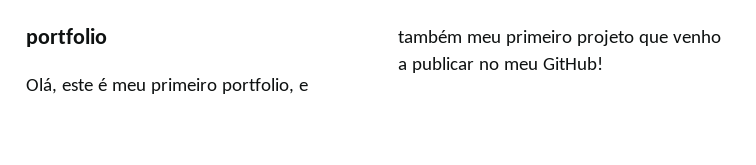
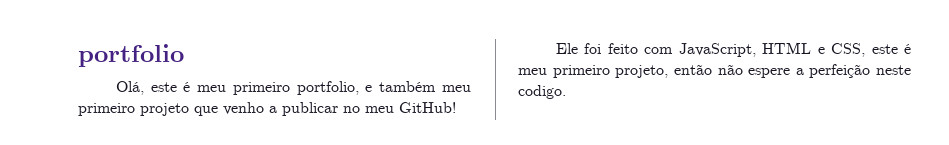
+ Ele foi feito com JavaScript, HTML e CSS, este é meu primeiro projeto, então não espere a perfeição neste codigo.

